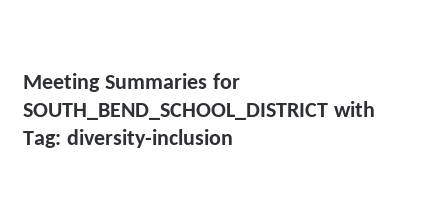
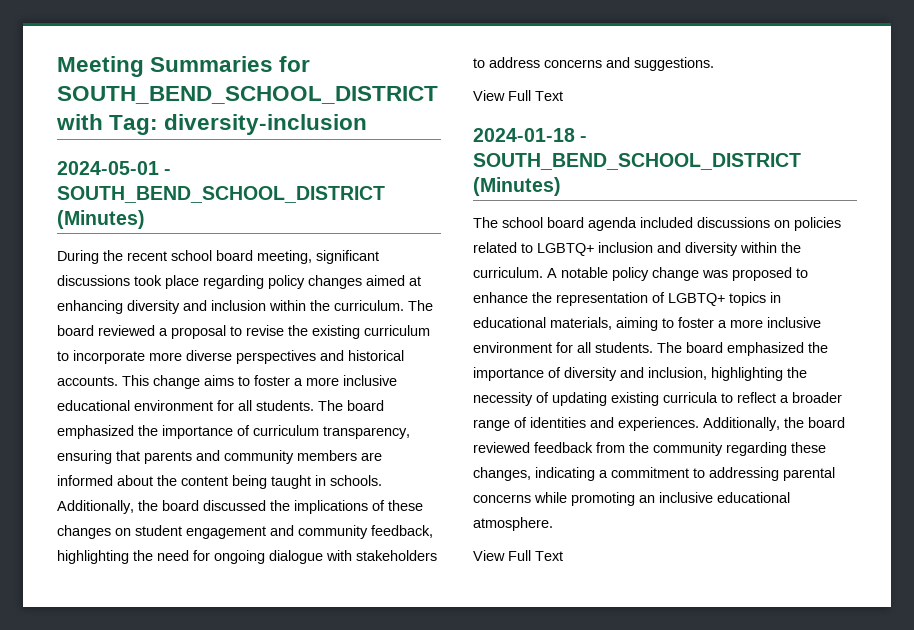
+ 2024-05-01 - SOUTH_BEND_SCHOOL_DISTRICT (Minutes)
+ During the recent school board meeting, significant discussions took place regarding policy changes aimed at enhancing diversity and inclusion within the curriculum. The board reviewed a proposal to revise the existing curriculum to incorporate more diverse perspectives and historical accounts. This change aims to foster a more inclusive educational environment for all students. The board emphasized the importance of curriculum transparency, ensuring that parents and community members are informed about the content being taught in schools. Additionally, the board discussed the implications of these changes on student engagement and community feedback, highlighting the need for ongoing dialogue with stakeholders to address concerns and suggestions.
+ View Full Text
+ 2024-01-18 - SOUTH_BEND_SCHOOL_DISTRICT (Minutes)
+ The school board agenda included discussions on policies related to LGBTQ+ inclusion and diversity within the curriculum. A notable policy change was proposed to enhance the representation of LGBTQ+ topics in educational materials, aiming to foster a more inclusive environment for all students. The board emphasized the importance of diversity and inclusion, highlighting the necessity of updating existing curricula to reflect a broader range of identities and experiences. Additionally, the board reviewed feedback from the community regarding these changes, indicating a commitment to addressing parental concerns while promoting an inclusive educational atmosphere.
+ View Full Text

